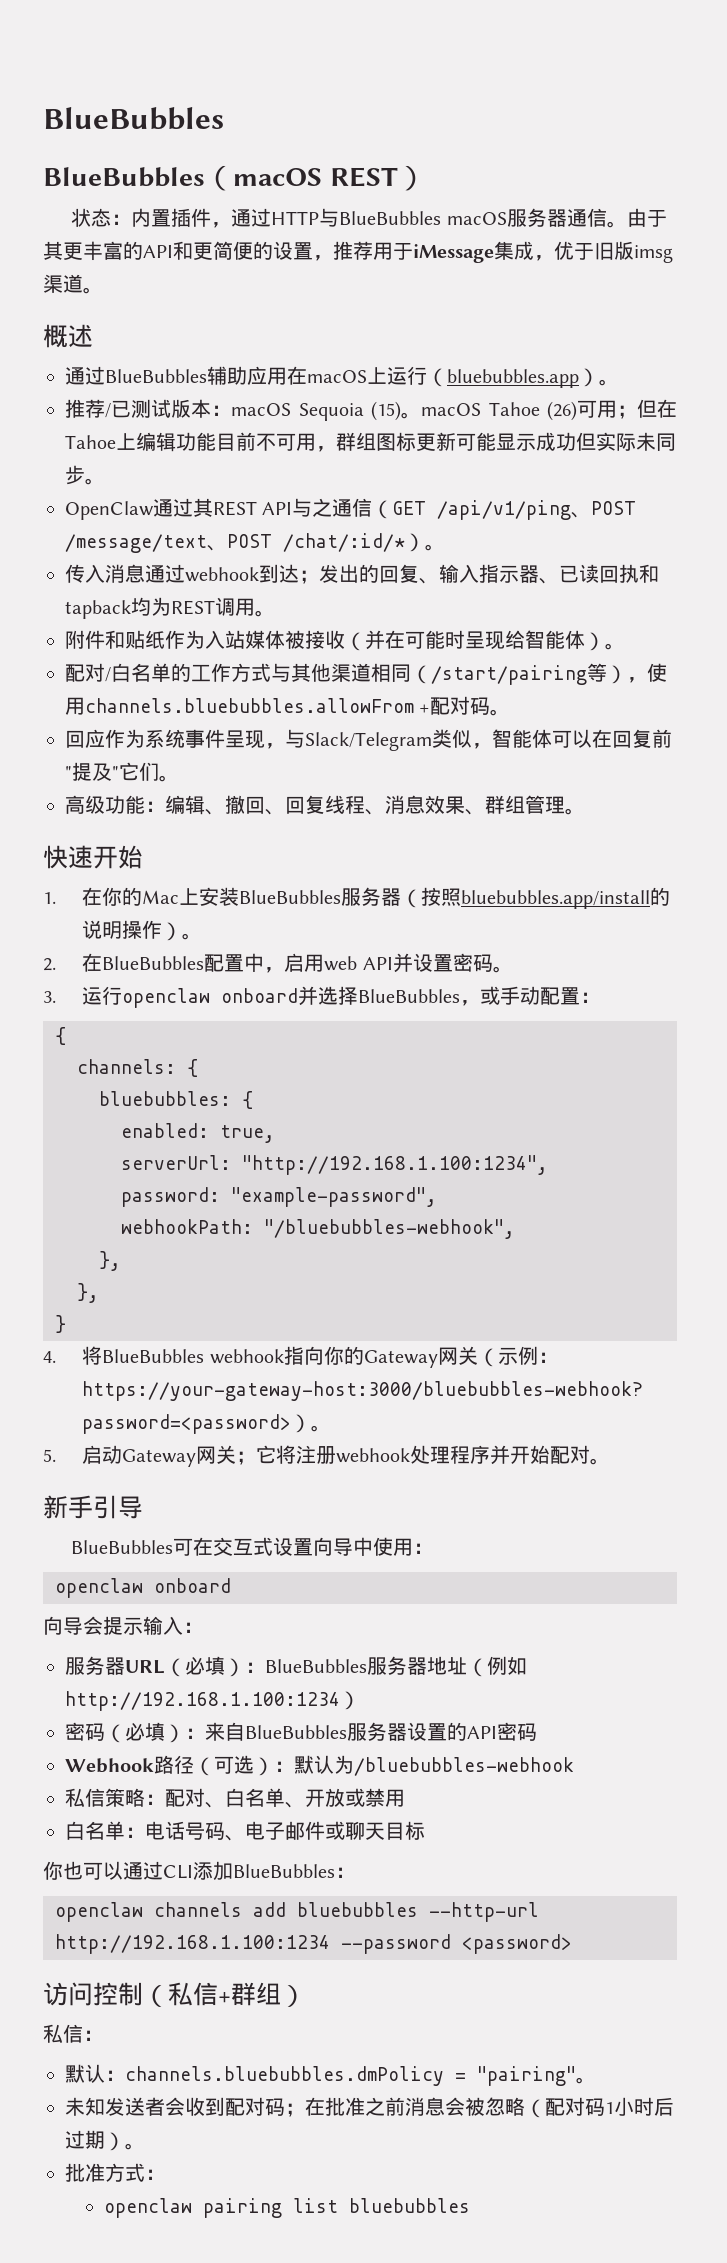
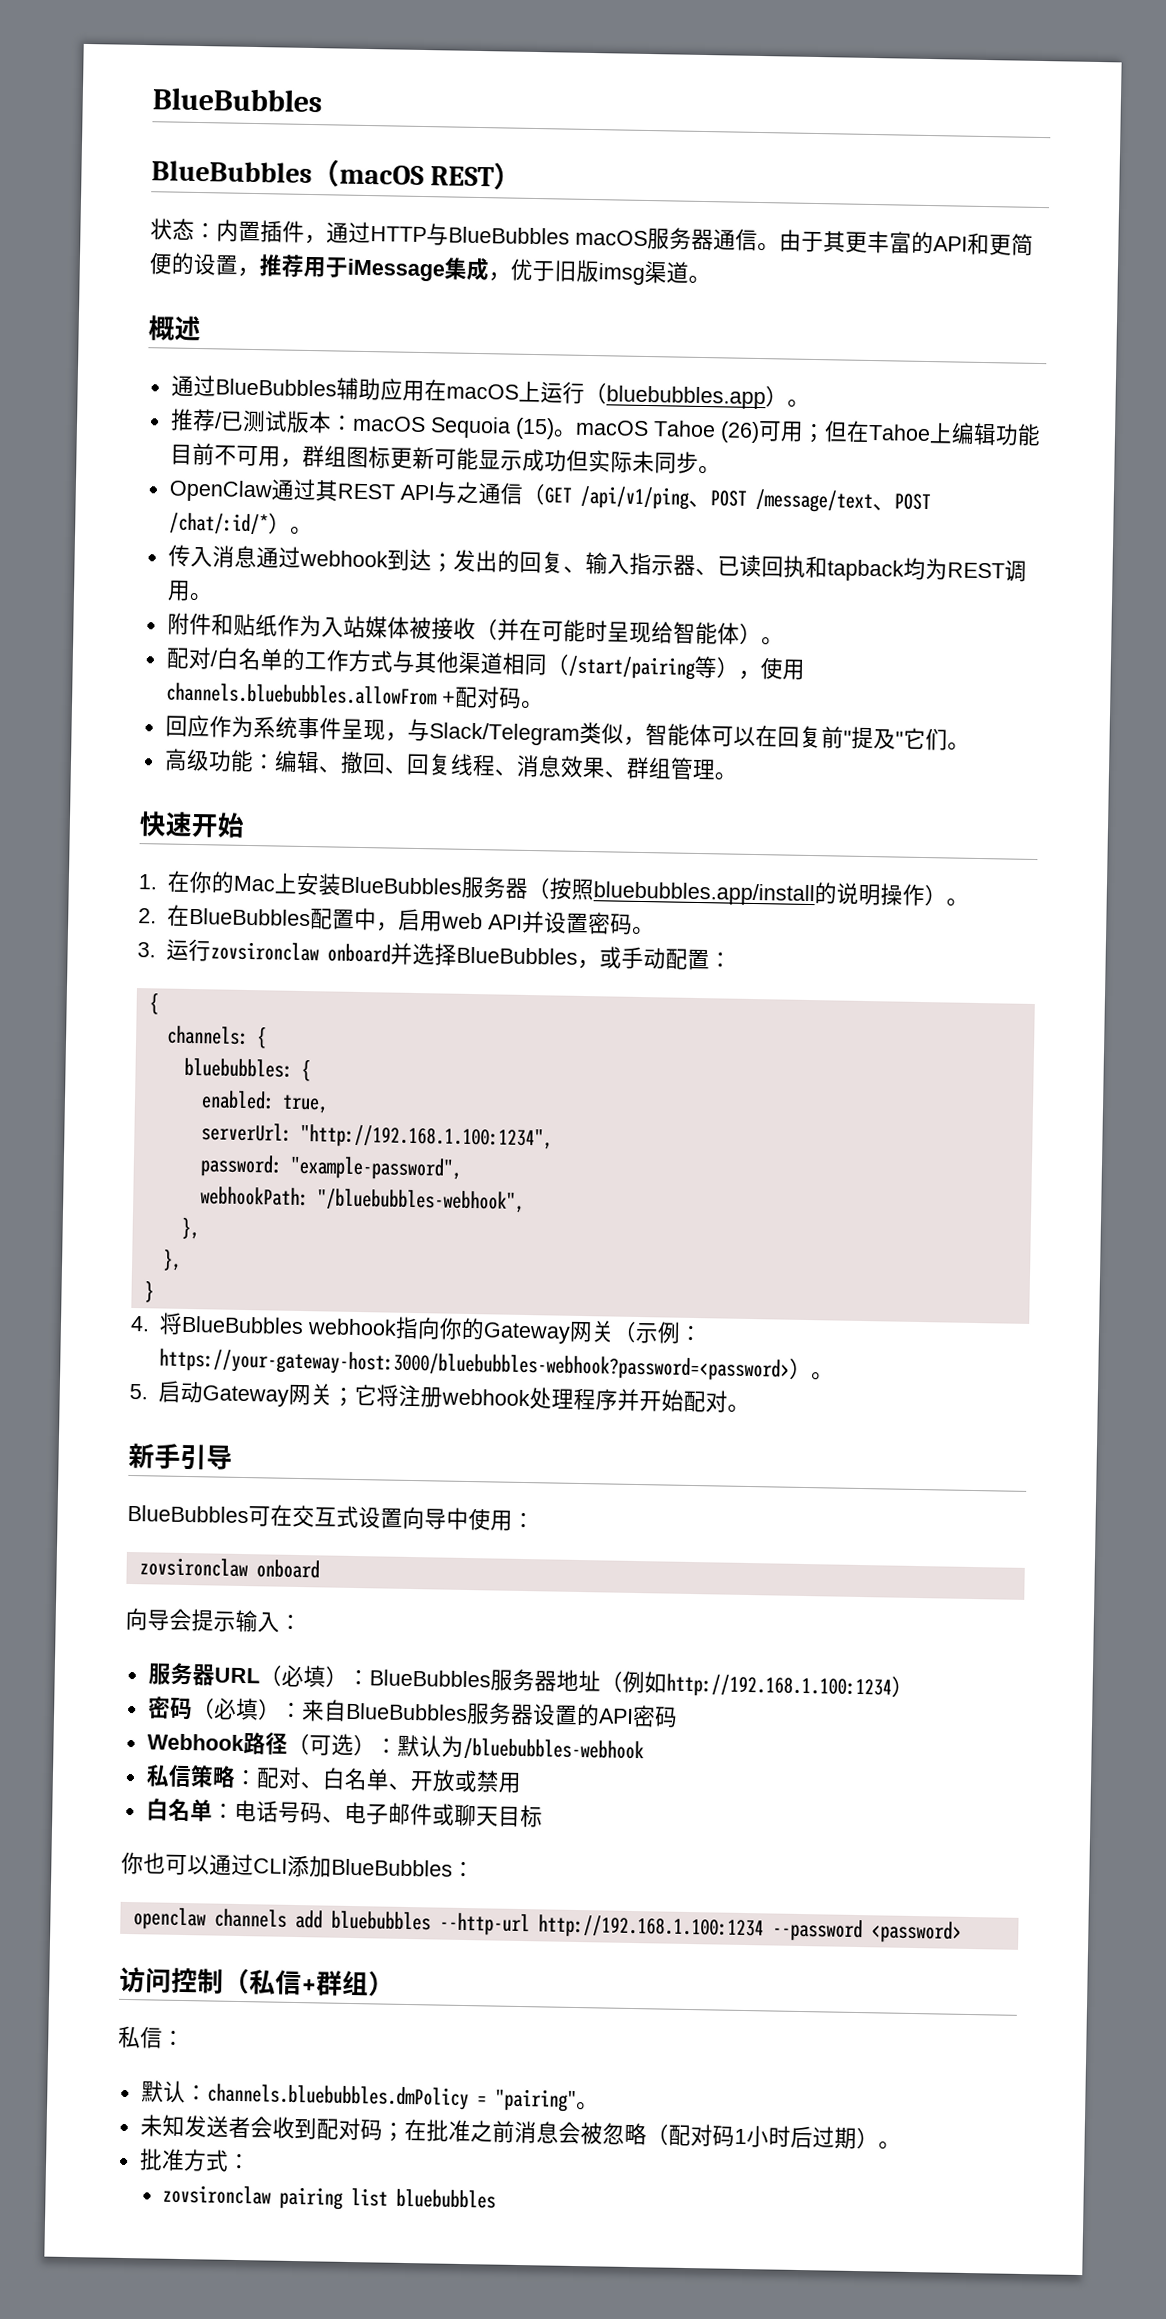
- 3.运行openclaw onboard并选择BlueBubbles，或手动配置：
+ 3.运行zovsironclaw onboard并选择BlueBubbles，或手动配置：
  BlueBubbles可在交互式设置向导中使用：
- openclaw onboard
+ zovsironclaw onboard
- openclaw pairing list bluebubbles
+ zovsironclaw pairing list bluebubbles

